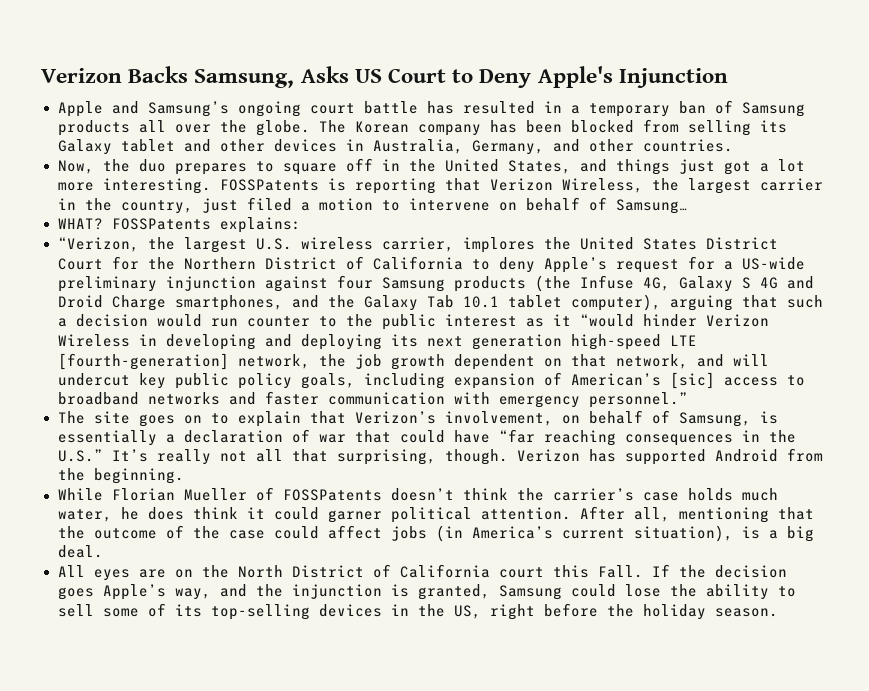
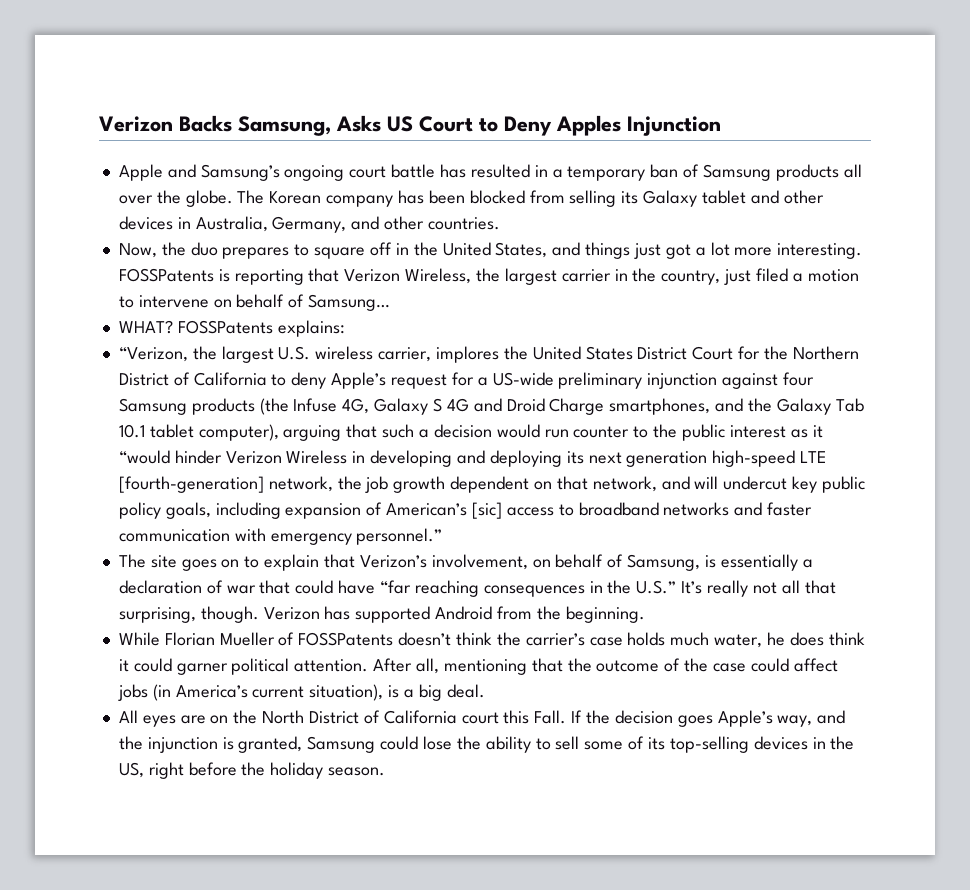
- Verizon Backs Samsung, Asks US Court to Deny Apple's Injunction
+ Verizon Backs Samsung, Asks US Court to Deny Apples Injunction

